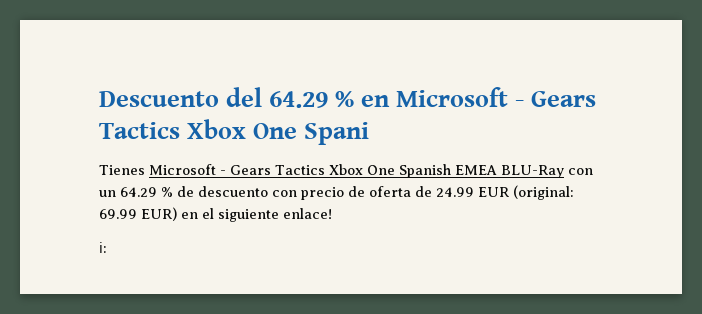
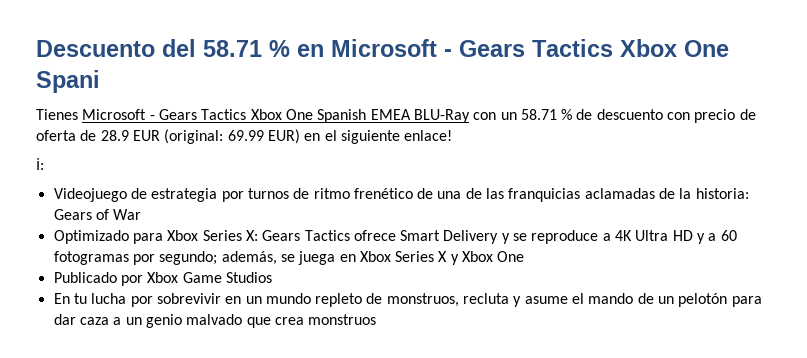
- Descuento del 64.29 % en Microsoft - Gears Tactics Xbox One Spani
+ Descuento del 58.71 % en Microsoft - Gears Tactics Xbox One Spani
- Tienes Microsoft - Gears Tactics Xbox One Spanish EMEA BLU-Ray con un 64.29 % de descuento con precio de oferta de 24.99 EUR (original: 69.99 EUR) en el siguiente enlace!
+ Tienes Microsoft - Gears Tactics Xbox One Spanish EMEA BLU-Ray con un 58.71 % de descuento con precio de oferta de 28.9 EUR (original: 69.99 EUR) en el siguiente enlace!
+ Videojuego de estrategia por turnos de ritmo frenético de una de las franquicias aclamadas de la historia: Gears of War
+ Optimizado para Xbox Series X: Gears Tactics ofrece Smart Delivery y se reproduce a 4K Ultra HD y a 60 fotogramas por segundo; además, se juega en Xbox Series X y Xbox One
+ Publicado por Xbox Game Studios
+ En tu lucha por sobrevivir en un mundo repleto de monstruos, recluta y asume el mando de un pelotón para dar caza a un genio malvado que crea monstruos

